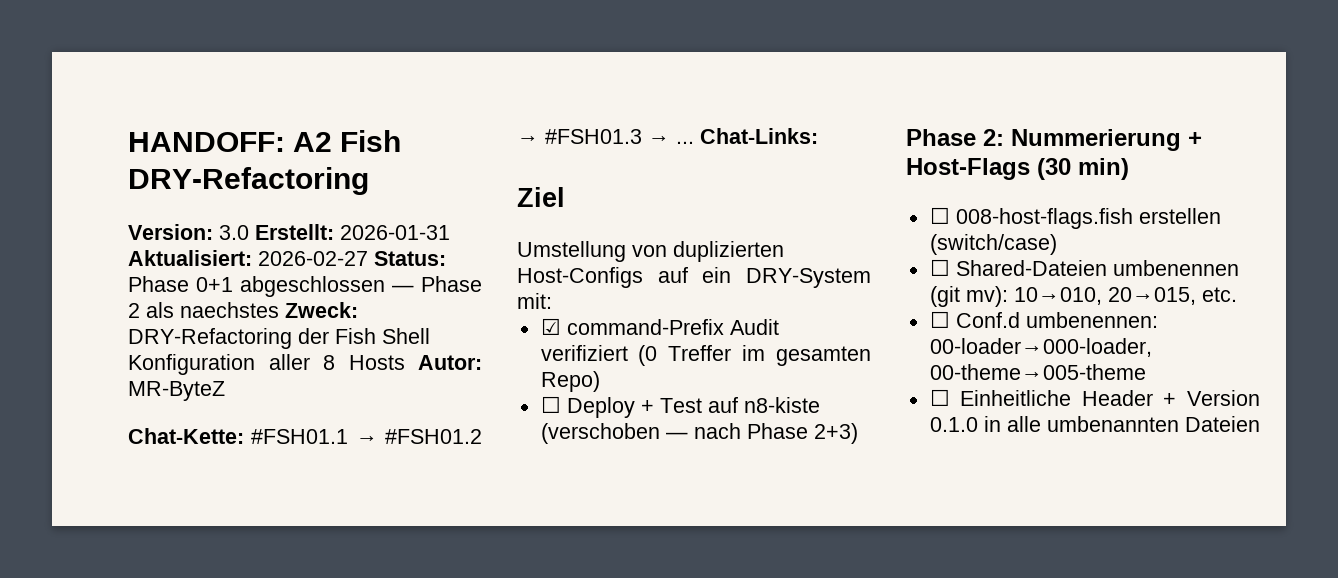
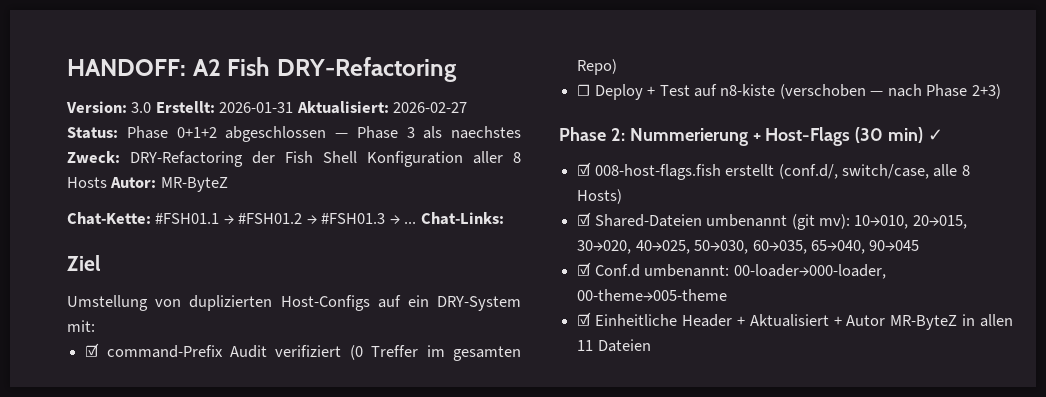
- Version: 3.0 Erstellt: 2026-01-31 Aktualisiert: 2026-02-27 Status: Phase 0+1 abgeschlossen — Phase 2 als naechstes Zweck: DRY-Refactoring der Fish Shell Konfiguration aller 8 Hosts Autor: MR-ByteZ
+ Version: 3.0 Erstellt: 2026-01-31 Aktualisiert: 2026-02-27 Status: Phase 0+1+2 abgeschlossen — Phase 3 als naechstes Zweck: DRY-Refactoring der Fish Shell Konfiguration aller 8 Hosts Autor: MR-ByteZ
- Phase 2: Nummerierung + Host-Flags (30 min)
- ☐ 008-host-flags.fish erstellen (switch/case)
- ☐ Shared-Dateien umbenennen (git mv): 10→010, 20→015, etc.
- ☐ Conf.d umbenennen: 00-loader→000-loader, 00-theme→005-theme
+ Phase 2: Nummerierung + Host-Flags (30 min) ✓
+ ☑ 008-host-flags.fish erstellt (conf.d/, switch/case, alle 8 Hosts)
+ ☑ Shared-Dateien umbenannt (git mv): 10→010, 20→015, 30→020, 40→025, 50→030, 60→035, 65→040, 90→045
+ ☑ Conf.d umbenannt: 00-loader→000-loader, 00-theme→005-theme
- ☐ Einheitliche Header + Version 0.1.0 in alle umbenannten Dateien
+ ☑ Einheitliche Header + Aktualisiert + Autor MR-ByteZ in allen 11 Dateien

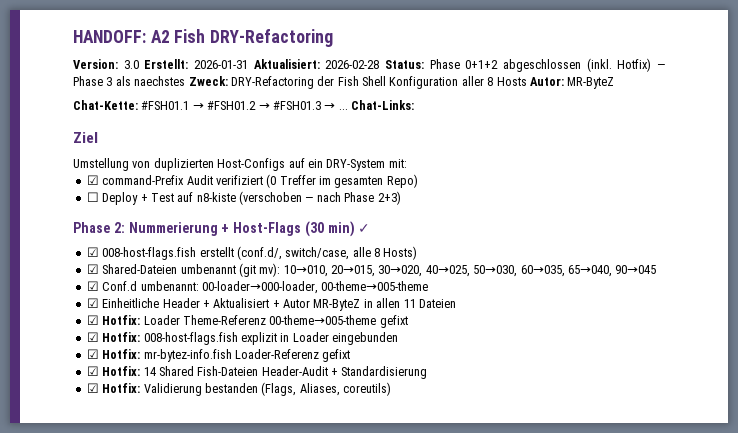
- Version: 3.0 Erstellt: 2026-01-31 Aktualisiert: 2026-02-27 Status: Phase 0+1+2 abgeschlossen — Phase 3 als naechstes Zweck: DRY-Refactoring der Fish Shell Konfiguration aller 8 Hosts Autor: MR-ByteZ
+ Version: 3.0 Erstellt: 2026-01-31 Aktualisiert: 2026-02-28 Status: Phase 0+1+2 abgeschlossen (inkl. Hotfix) — Phase 3 als naechstes Zweck: DRY-Refactoring der Fish Shell Konfiguration aller 8 Hosts Autor: MR-ByteZ
+ ☑ Hotfix: Loader Theme-Referenz 00-theme→005-theme gefixt
+ ☑ Hotfix: 008-host-flags.fish explizit in Loader eingebunden
+ ☑ Hotfix: mr-bytez-info.fish Loader-Referenz gefixt
+ ☑ Hotfix: 14 Shared Fish-Dateien Header-Audit + Standardisierung
+ ☑ Hotfix: Validierung bestanden (Flags, Aliases, coreutils)

